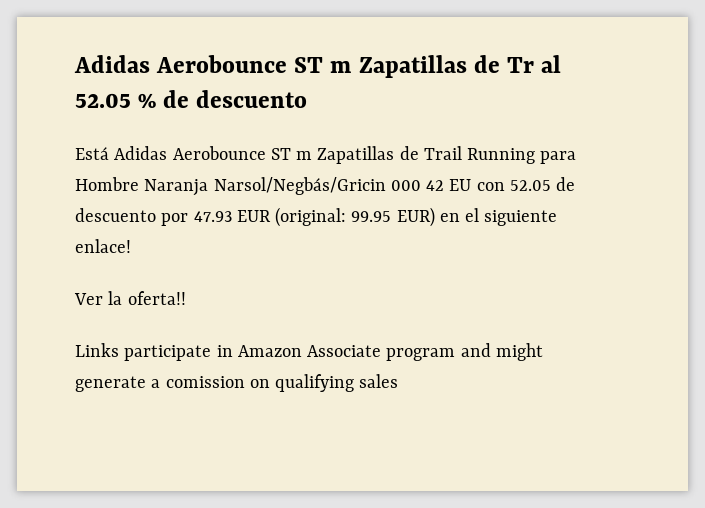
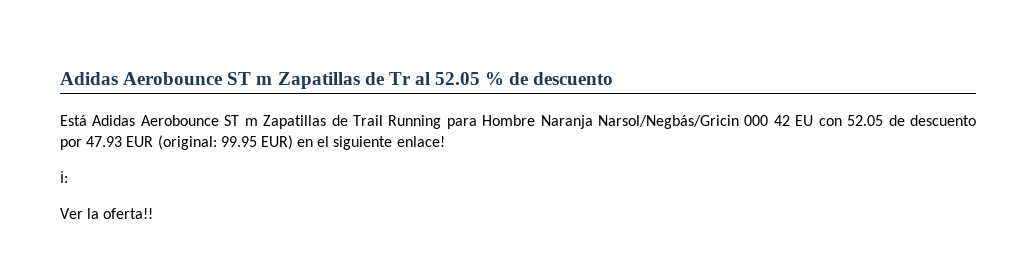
+ ℹ:
- Links participate in Amazon Associate program and might generate a comission on qualifying sales

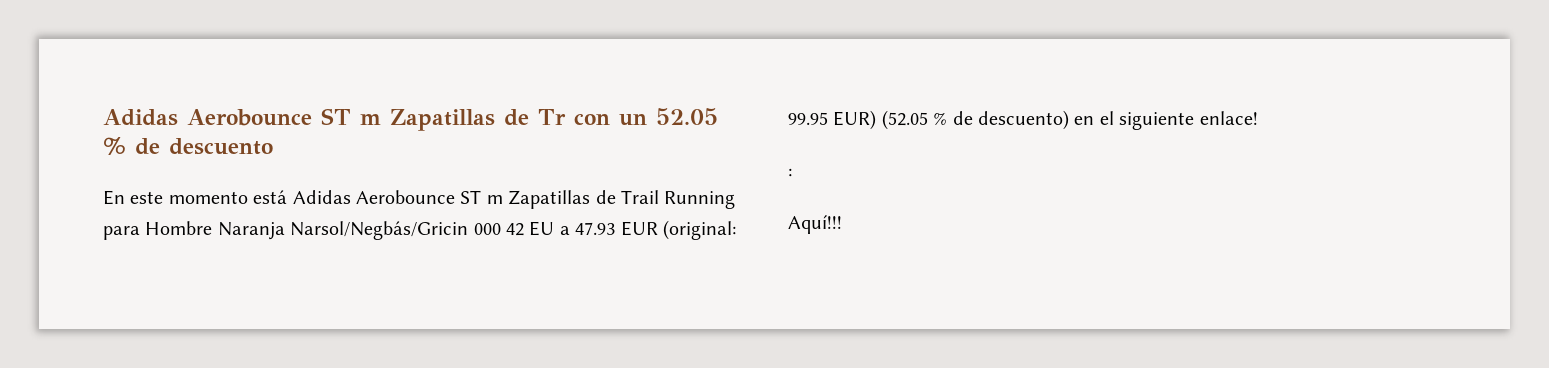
- Adidas Aerobounce ST m Zapatillas de Tr al 52.05 % de descuento
+ Adidas Aerobounce ST m Zapatillas de Tr con un 52.05 % de descuento
- Está Adidas Aerobounce ST m Zapatillas de Trail Running para Hombre Naranja Narsol/Negbás/Gricin 000 42 EU con 52.05 de descuento por 47.93 EUR (original: 99.95 EUR) en el siguiente enlace!
+ En este momento está Adidas Aerobounce ST m Zapatillas de Trail Running para Hombre Naranja Narsol/Negbás/Gricin 000 42 EU a 47.93 EUR (original: 99.95 EUR) (52.05 % de descuento) en el siguiente enlace!
- ℹ:
- Ver la oferta!!
+ :
+ Aquí!!!

